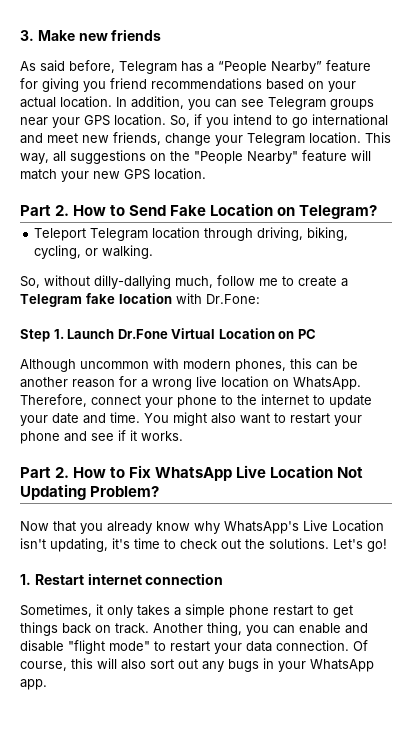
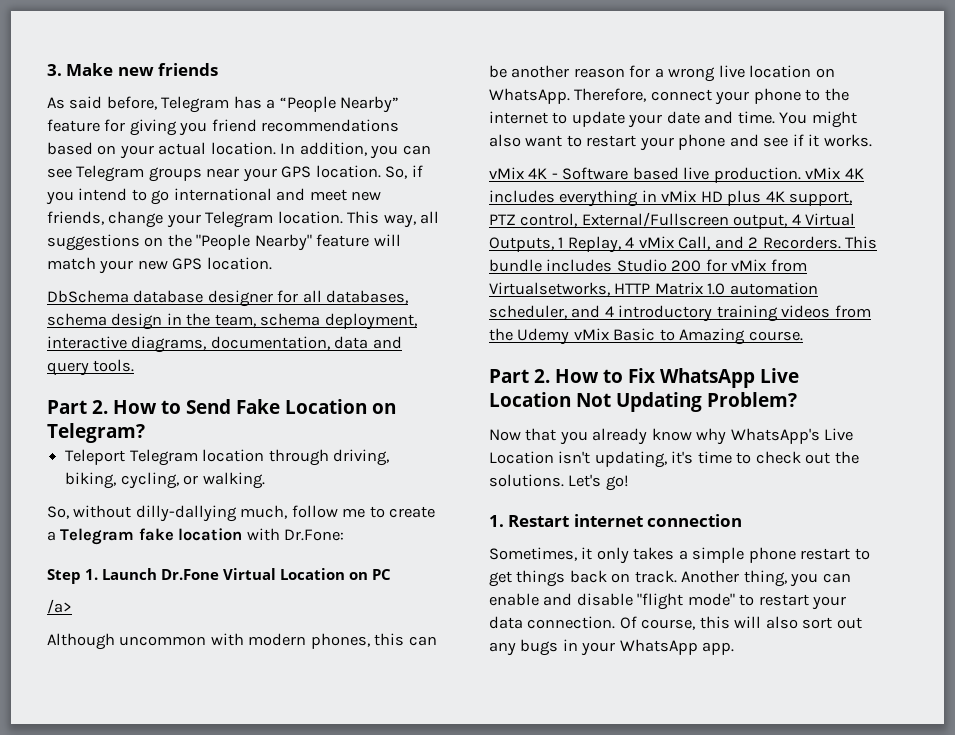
+ DbSchema database designer for all databases, schema design in the team, schema deployment, interactive diagrams, documentation, data and query tools.
+ /a>
+ vMix 4K - Software based live production. vMix 4K includes everything in vMix HD plus 4K support, PTZ control, External/Fullscreen output, 4 Virtual Outputs, 1 Replay, 4 vMix Call, and 2 Recorders. This bundle includes Studio 200 for vMix from Virtualsetworks, HTTP Matrix 1.0 automation scheduler, and 4 introductory training videos from the Udemy vMix Basic to Amazing course.

